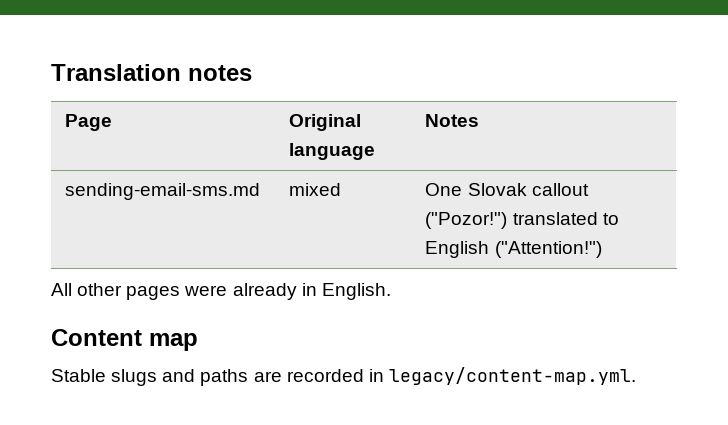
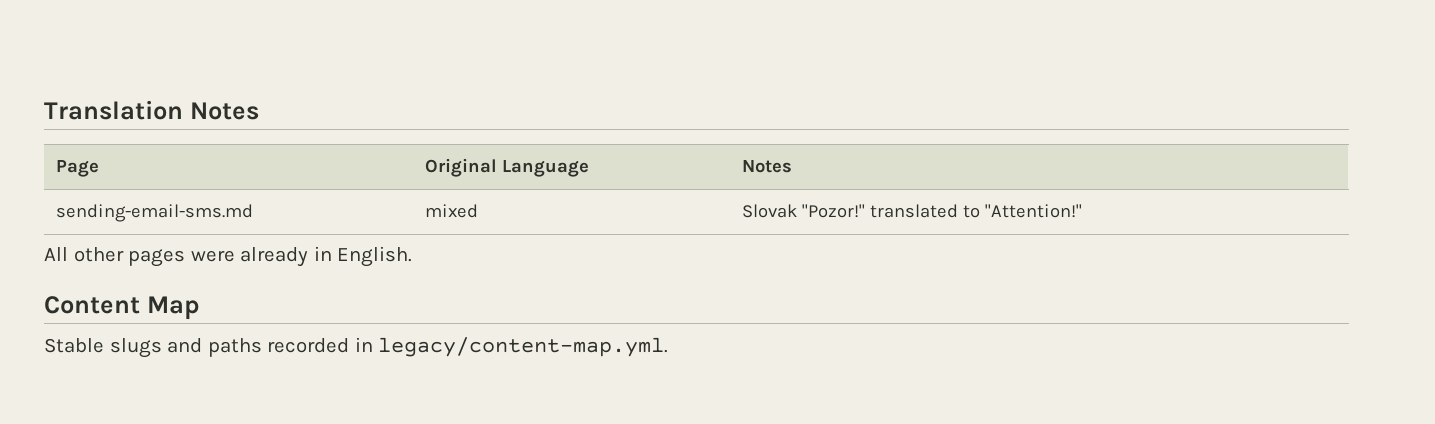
- Translation notes
+ Translation Notes
- Page | Original language | Notes
+ Page | Original Language | Notes
- sending-email-sms.md | mixed | One Slovak callout ("Pozor!") translated to English ("Attention!")
+ sending-email-sms.md | mixed | Slovak "Pozor!" translated to "Attention!"
- Content map
+ Content Map
- Stable slugs and paths are recorded in legacy/content-map.yml.
+ Stable slugs and paths recorded in legacy/content-map.yml.

